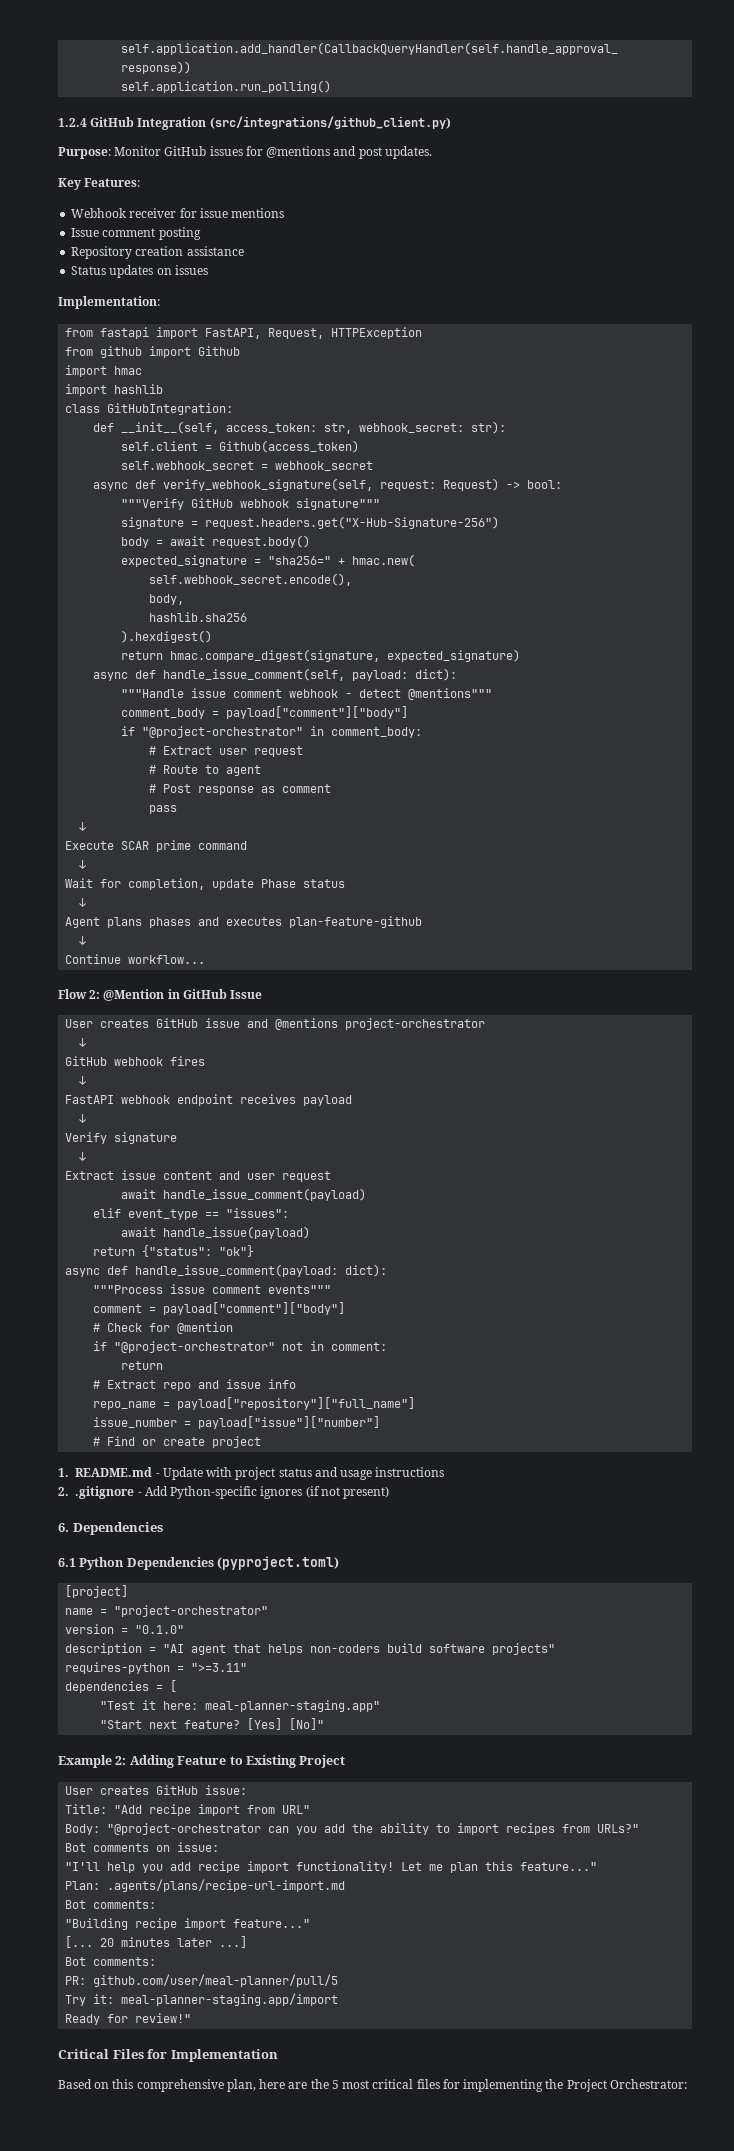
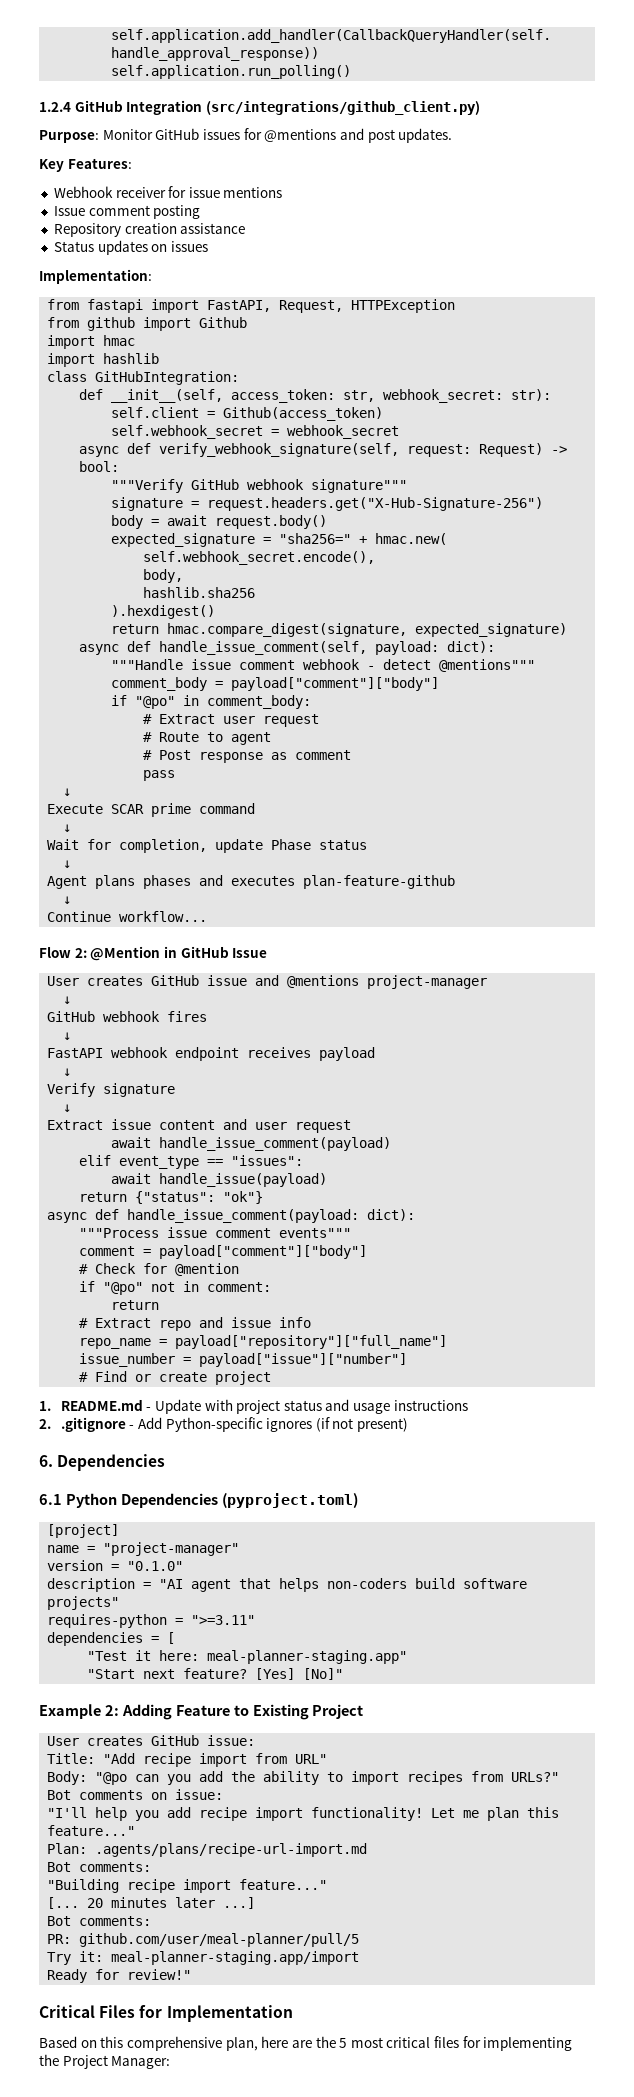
- if "@project-orchestrator" in comment_body:
+ if "@po" in comment_body:
- User creates GitHub issue and @mentions project-orchestrator
+ User creates GitHub issue and @mentions project-manager
- if "@project-orchestrator" not in comment:
+ if "@po" not in comment:
- name = "project-orchestrator"
+ name = "project-manager"
- Body: "@project-orchestrator can you add the ability to import recipes from URLs?"
+ Body: "@po can you add the ability to import recipes from URLs?"
- Based on this comprehensive plan, here are the 5 most critical files for implementing the Project Orchestrator:
+ Based on this comprehensive plan, here are the 5 most critical files for implementing the Project Manager:

